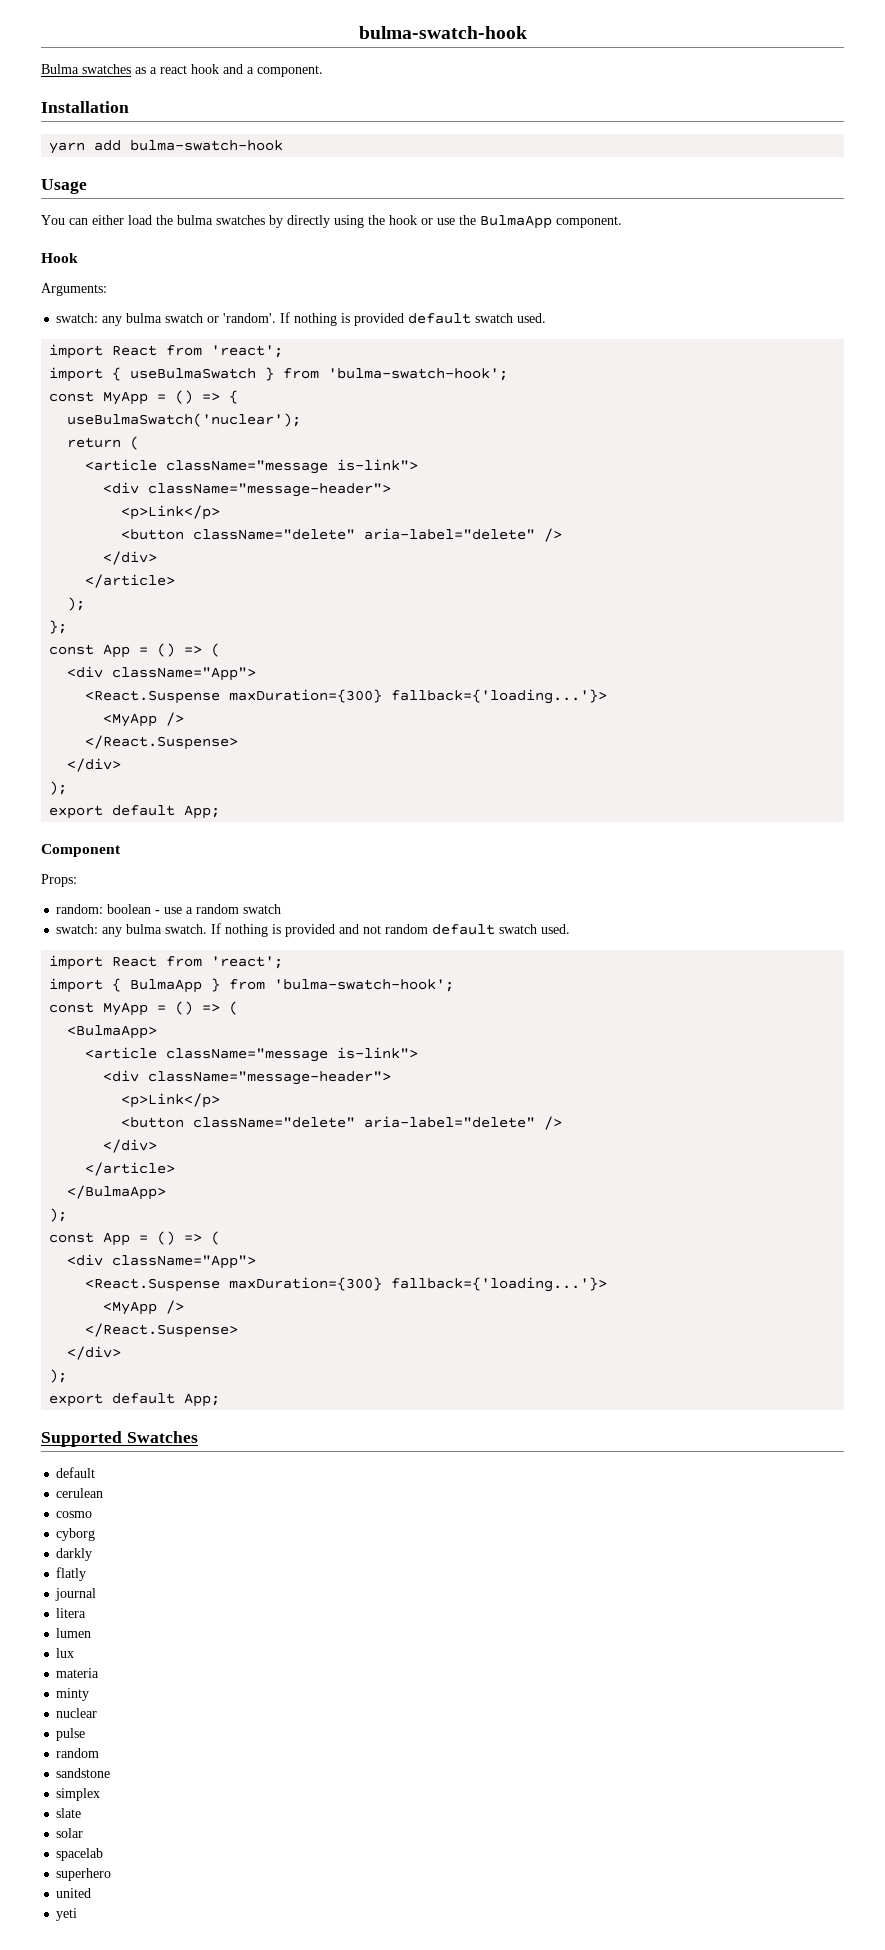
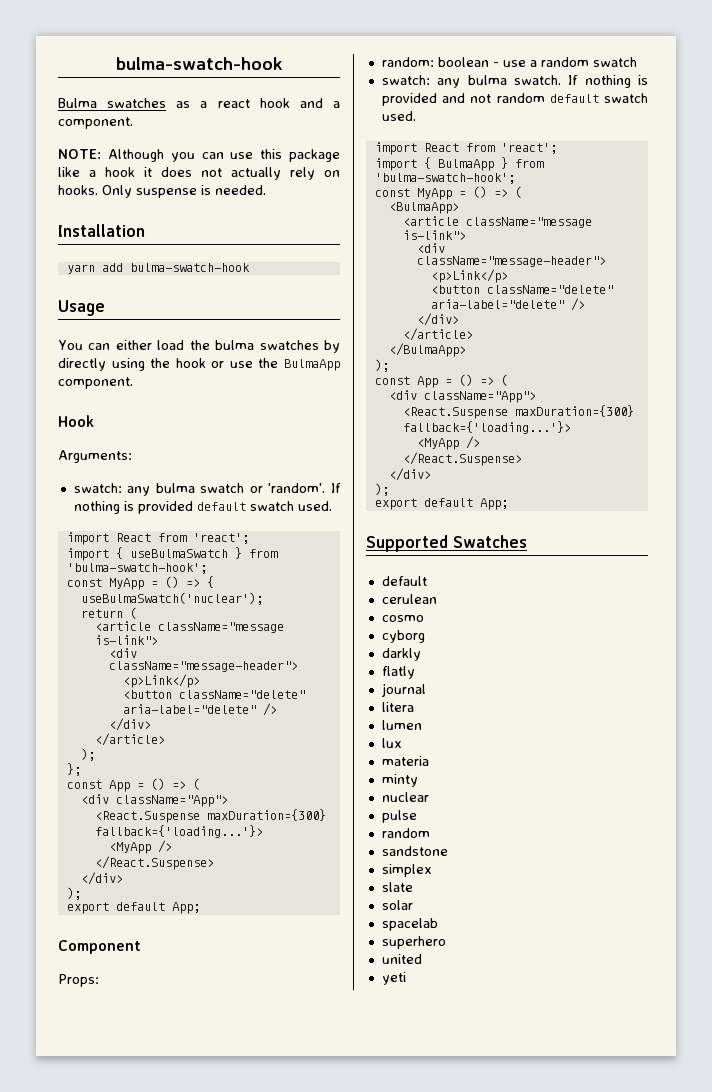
+ NOTE: Although you can use this package like a hook it does not actually rely on hooks. Only suspense is needed.

